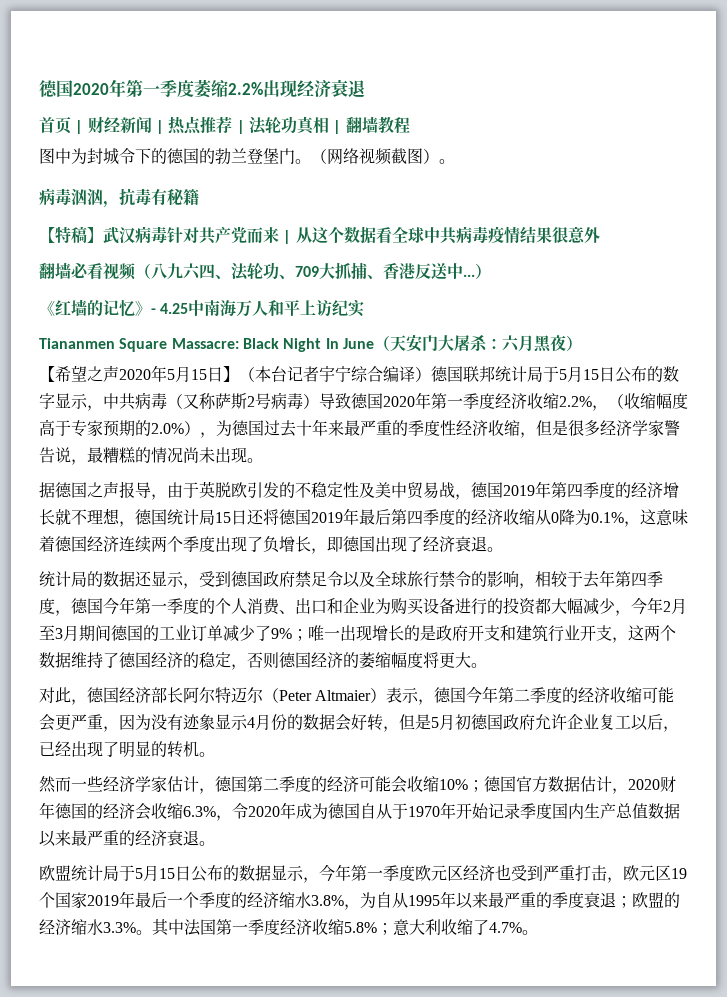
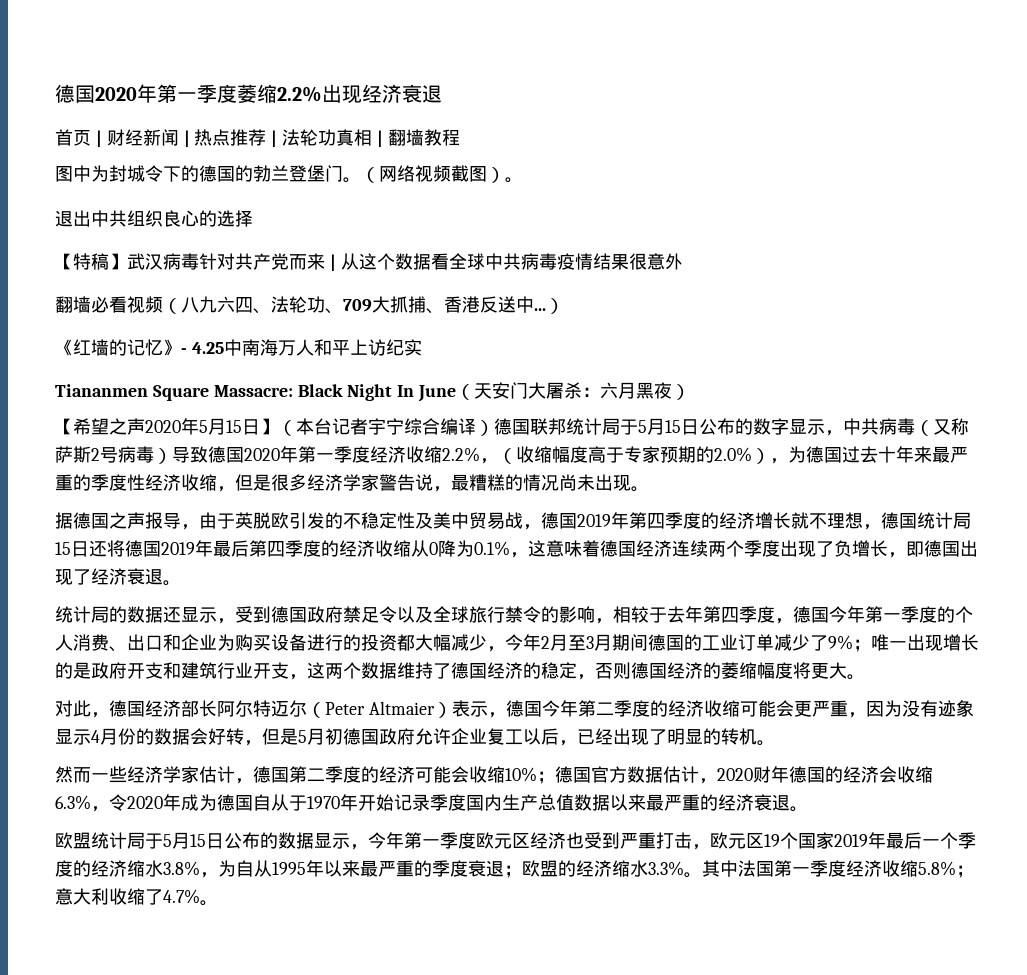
- 病毒汹汹，抗毒有秘籍
+ 退出中共组织良心的选择

